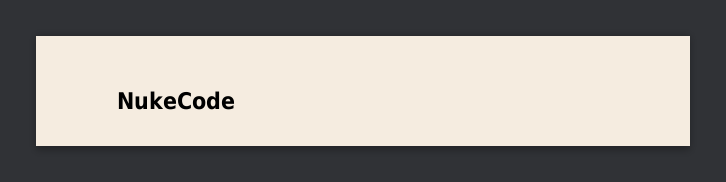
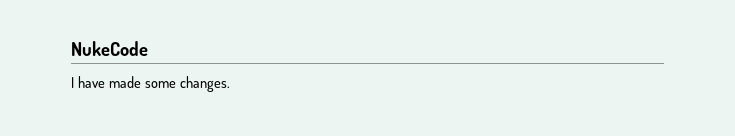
+ I have made some changes.

